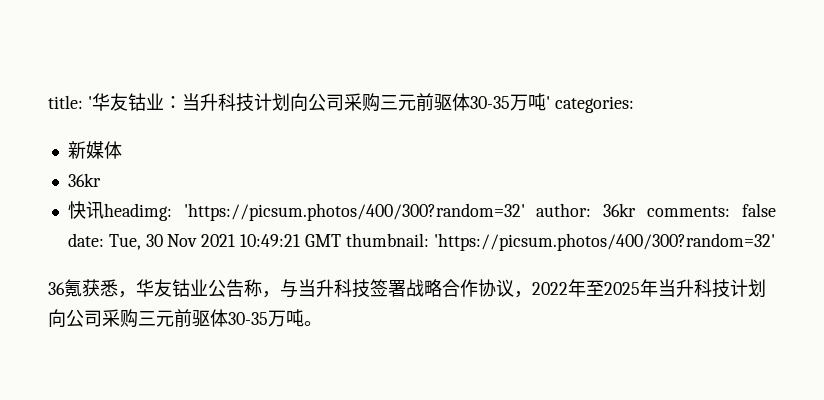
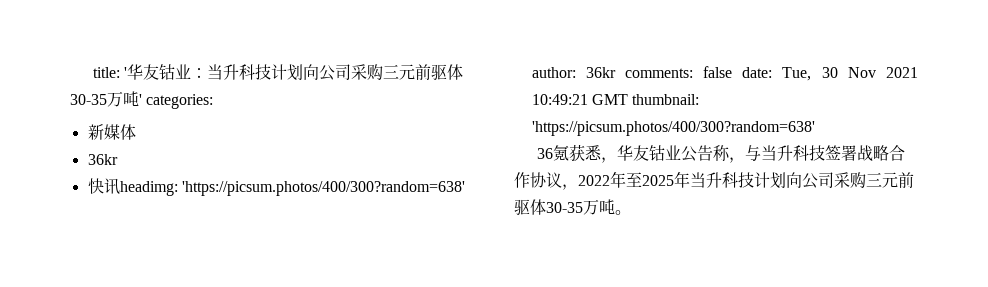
- 快讯headimg: 'https://picsum.photos/400/300?random=32' author: 36kr comments: false date: Tue, 30 Nov 2021 10:49:21 GMT thumbnail: 'https://picsum.photos/400/300?random=32'
+ 快讯headimg: 'https://picsum.photos/400/300?random=638' author: 36kr comments: false date: Tue, 30 Nov 2021 10:49:21 GMT thumbnail: 'https://picsum.photos/400/300?random=638'

